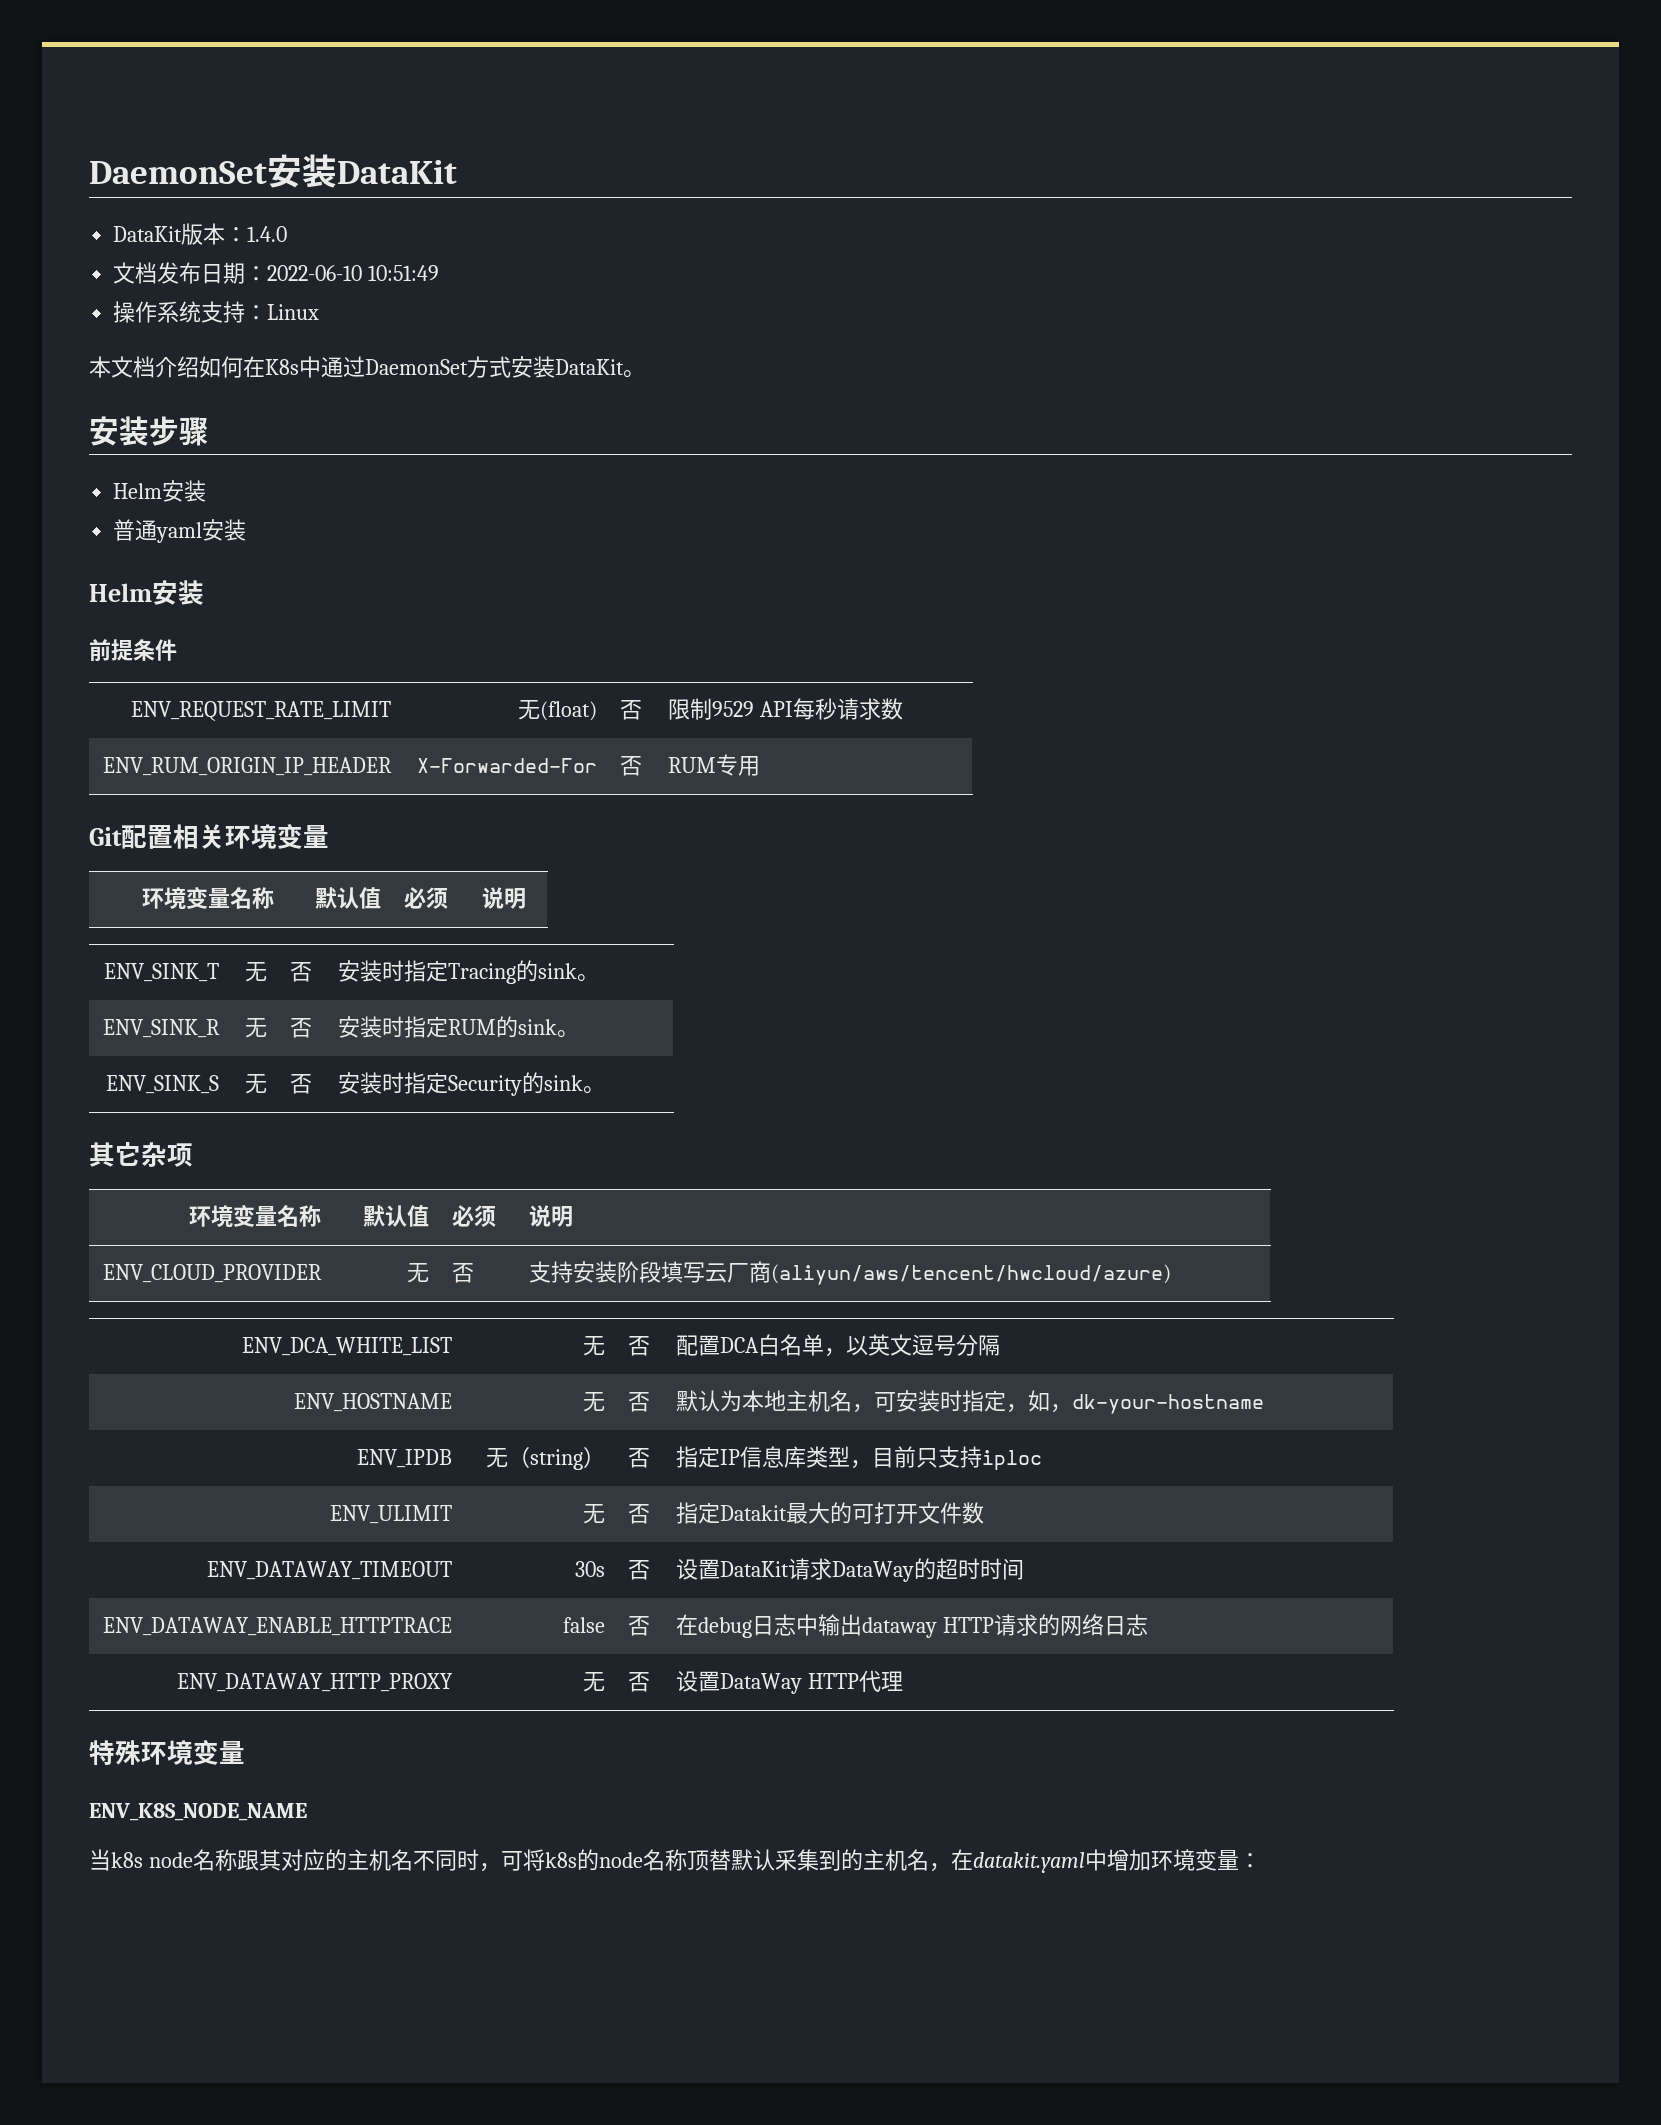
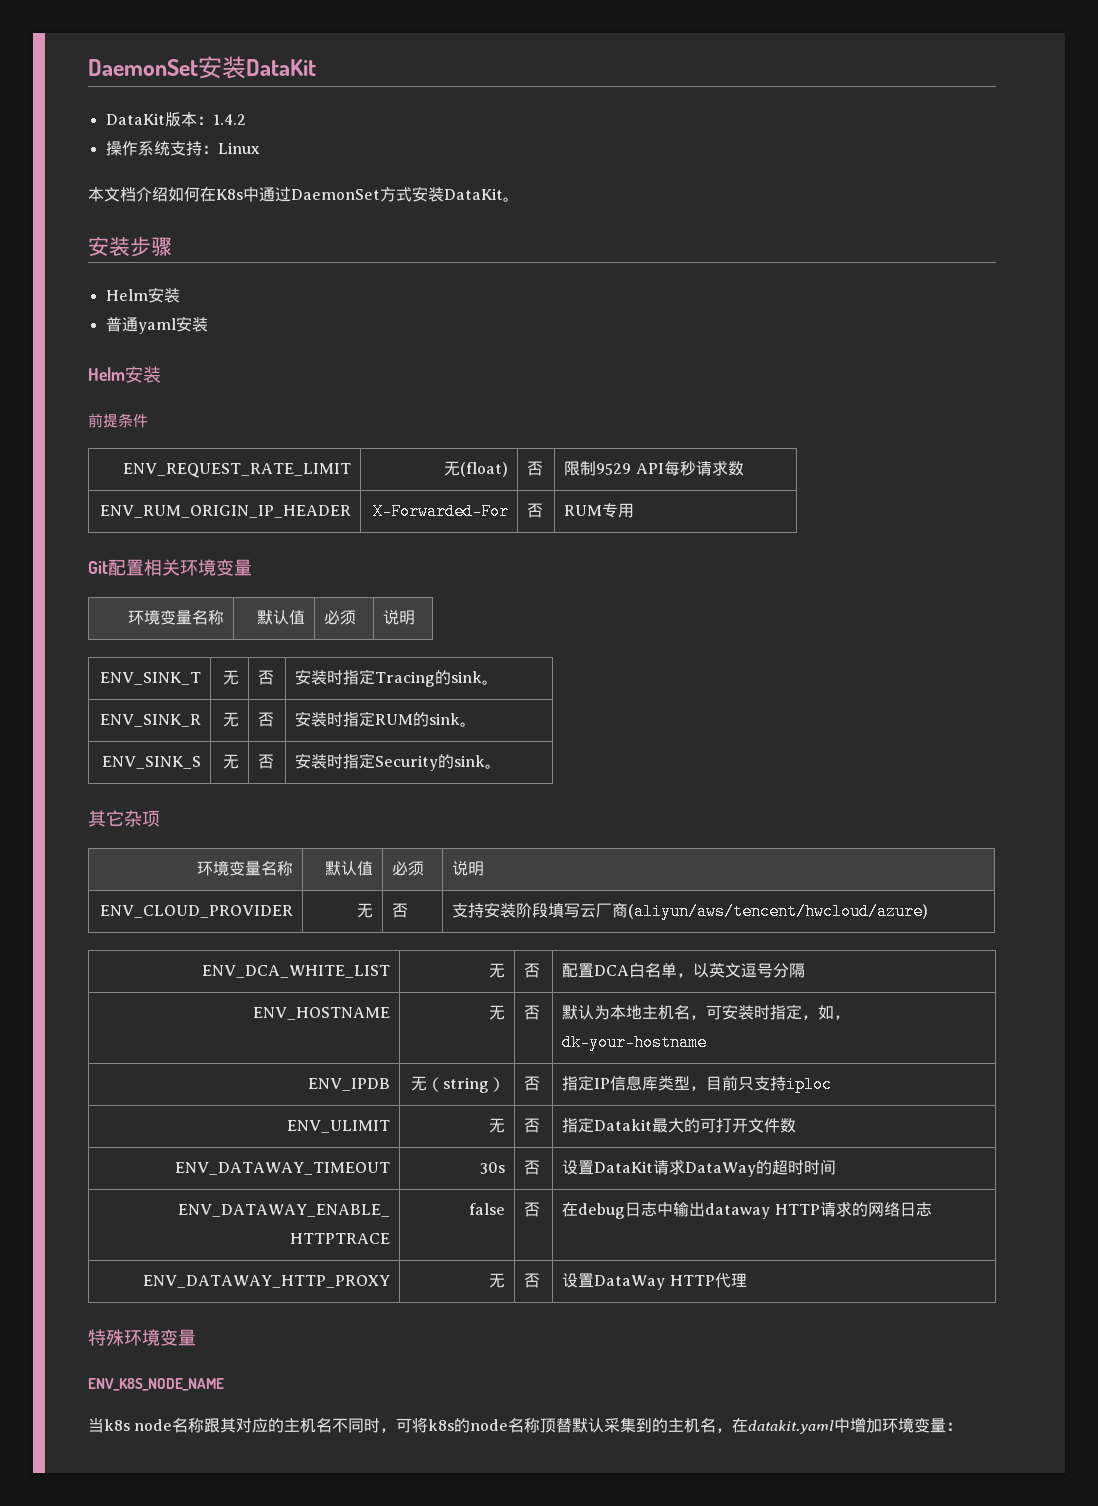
- DataKit版本：1.4.0
- 文档发布日期：2022-06-10 10:51:49
+ DataKit版本：1.4.2

